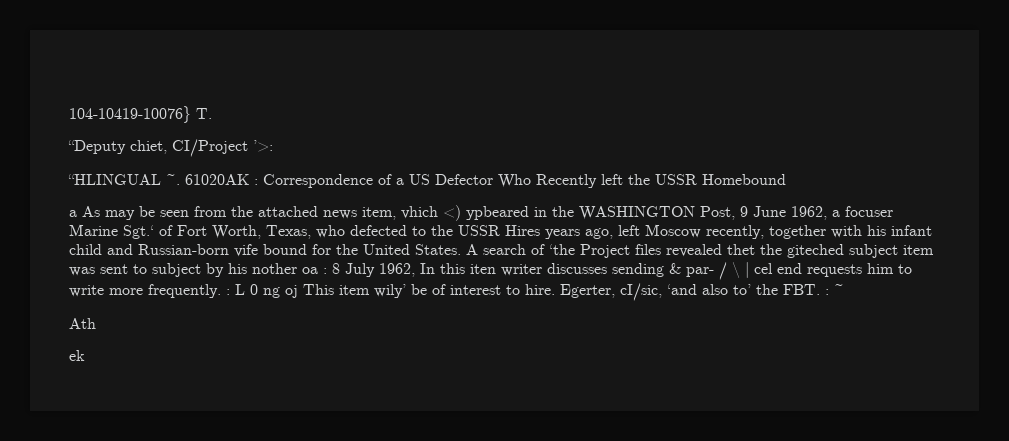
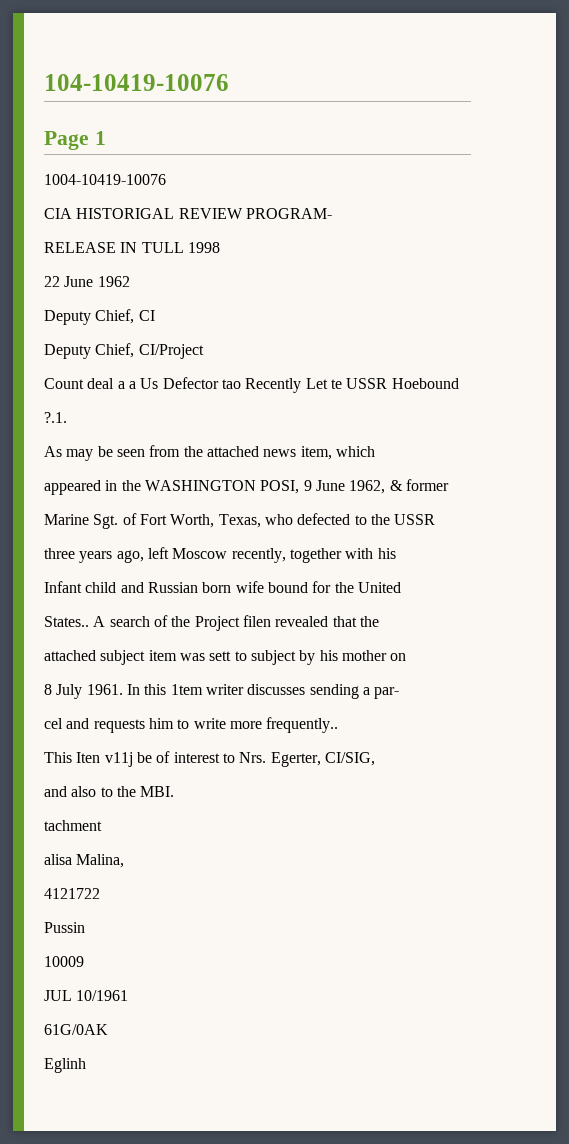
- 104-10419-10076} T.
- “Deputy chiet, CI/Project ’>:
- “HLINGUAL ~. 61020AK : Correspondence of a US Defector Who Recently left the USSR Homebound
- a As may be seen from the attached news item, vhich <) ypbeared in the WASHINGTON Post, 9 June 1962, a focuser Marine Sgt.‘ of Fort Worth, Texas, who defected to the USSR Hires years ago, left Moscow recently, together with his infant child and Russian-born vife bound for the United States.
+ 104-10419-10076
+ Page 1
+ 1004-10419-10076
+ CIA HISTORIGAL REVIEW PROGRAM-
+ RELEASE IN TULL 1998
+ 22 June 1962
+ Deputy Chief, CI
+ Deputy Chief, CI/Project
+ Count deal a a Us Defector tao Recently Let te USSR Hoebound
+ ?.1.
+ As may be seen from the attached news item, which
+ appeared in the WASHINGTON POSI, 9 June 1962, & former
+ Marine Sgt. of Fort Worth, Texas, who defected to the USSR
+ three years ago, left Moscow recently, together with his
+ Infant child and Russian born wife bound for the United
+ States..
- A search of ‘the Project files revealed thet the giteched subject item was sent to subject by his nother oa : 8 July 1962, In this iten writer discusses sending & par- / \ | cel end requests him to write more frequently. : L 0 ng oj This item wily’ be of interest to hire. Egerter, cI/sic, ‘and also to’ the FBT. : ~
- Ath
- ek
+ A search of the Project filen revealed that the
+ attached subject item was sett to subject by his mother on
+ 8 July 1961. In this 1tem writer discusses sending a par-
+ cel and requests him to write more frequently..
+ This Iten v11j be of interest to Nrs. Egerter, CI/SIG,
+ and also to the MBI.
+ tachment
+ alisa Malina,
+ 4121722
+ Pussin
+ 10009
+ JUL 10/1961
+ 61G/0AK
+ Eglinh

